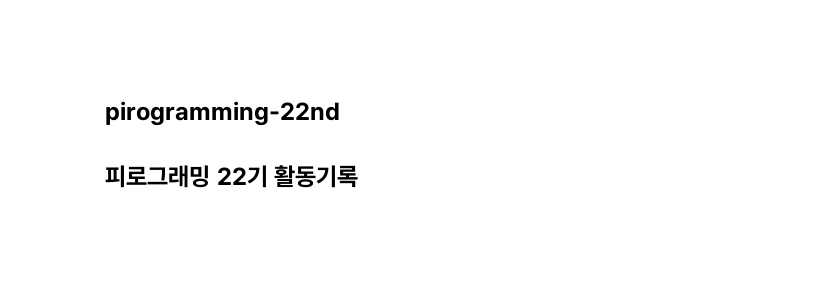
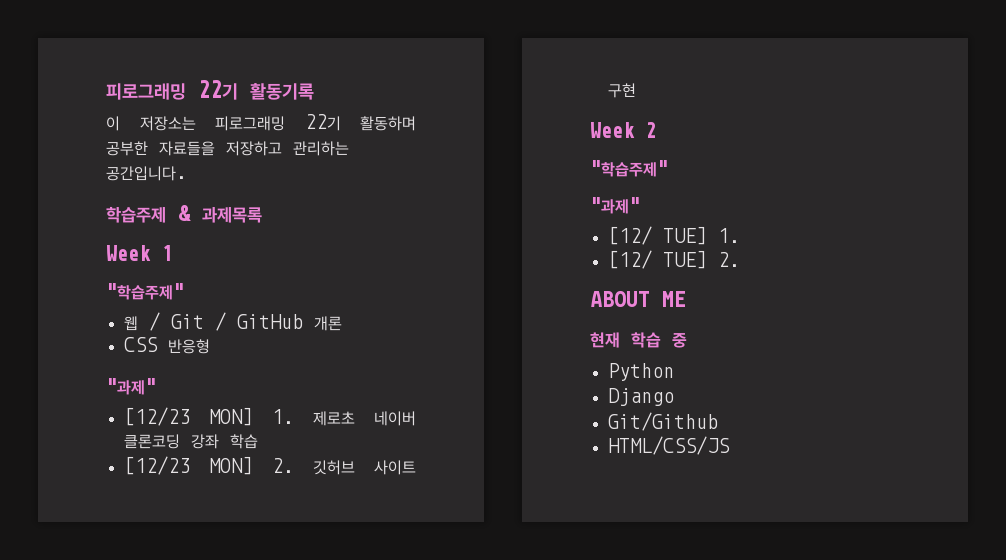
- pirogramming-22nd
+ 이 저장소는 피로그래밍 22기 활동하며 공부한 자료들을 저장하고 관리하는 공간입니다.
+ 학습주제 & 과제목록
+ Week 1
+ "학습주제"
+ 웹 / Git / GitHub 개론
+ CSS 반응형
+ "과제"
+ [12/23 MON] 1. 제로초 네이버 클론코딩 강좌 학습
+ [12/23 MON] 2. 깃허브 사이트 구현
+ Week 2
+ "학습주제"
+ "과제"
+ [12/ TUE] 1.
+ [12/ TUE] 2.
+ ABOUT ME
+ 현재 학습 중
+ Python
+ Django
+ Git/Github
+ HTML/CSS/JS

